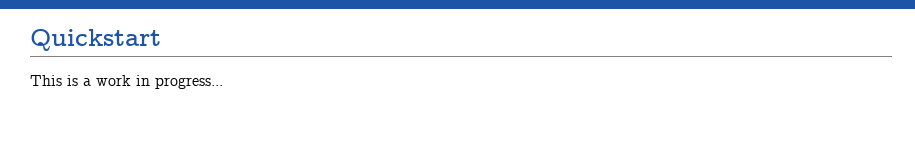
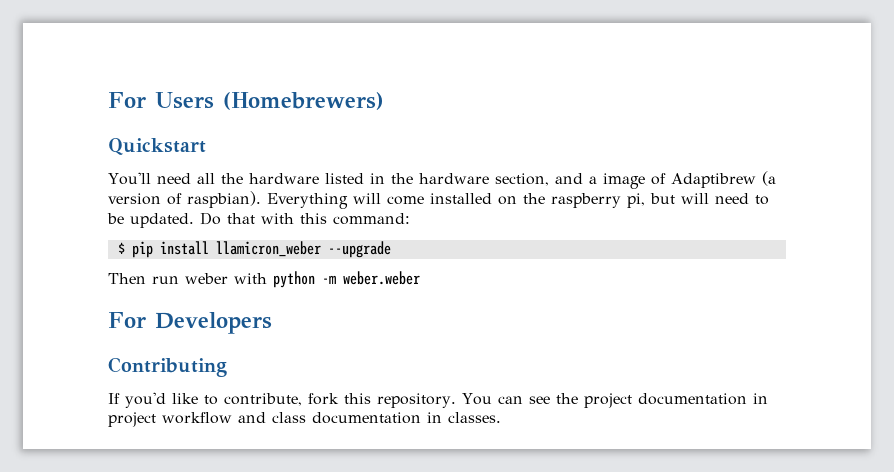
+ For Users (Homebrewers)
  Quickstart
- This is a work in progress...
+ You'll need all the hardware listed in the hardware section, and a image of Adaptibrew (a version of raspbian). Everything will come installed on the raspberry pi, but will need to be updated. Do that with this command:
+ $ pip install llamicron_weber --upgrade
+ Then run weber with python -m weber.weber
+ For Developers
+ Contributing
+ If you'd like to contribute, fork this repository. You can see the project documentation in project workflow and class documentation in classes.

